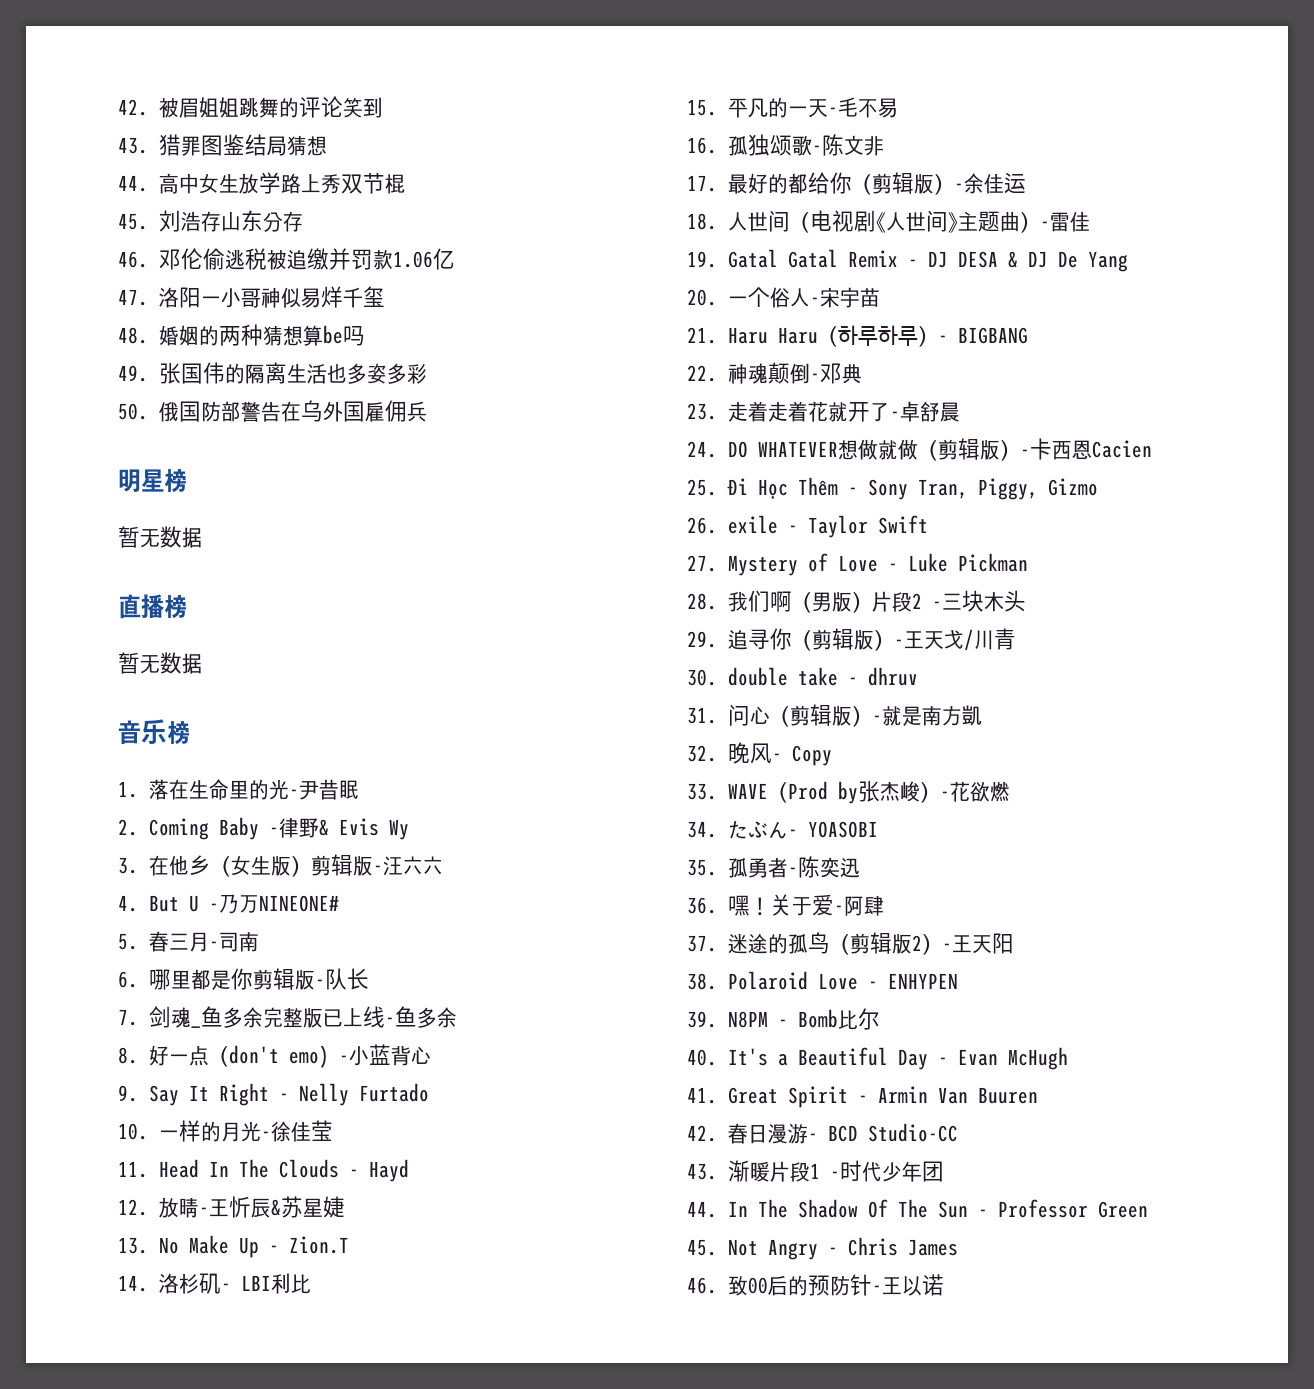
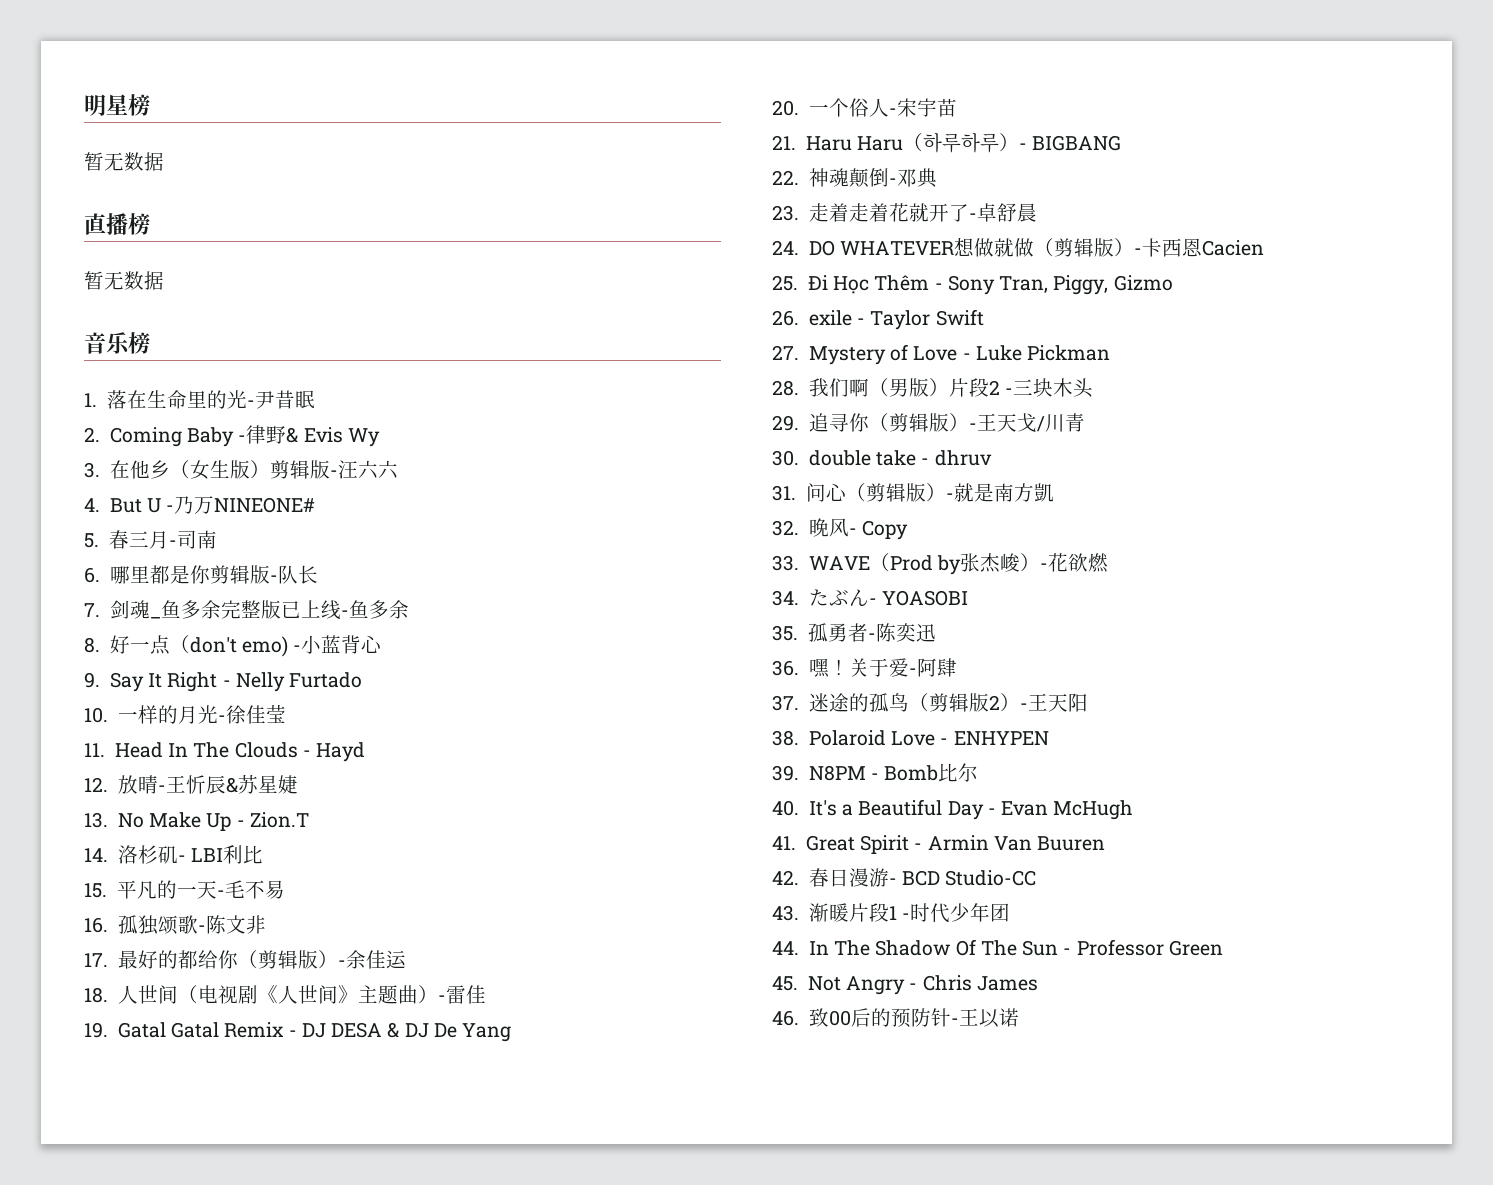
- 42.被眉姐姐跳舞的评论笑到
- 43.猎罪图鉴结局猜想
- 44.高中女生放学路上秀双节棍
- 45.刘浩存山东分存
- 46.邓伦偷逃税被追缴并罚款1.06亿
- 47.洛阳一小哥神似易烊千玺
- 48.婚姻的两种猜想算be吗
- 49.张国伟的隔离生活也多姿多彩
- 50.俄国防部警告在乌外国雇佣兵

